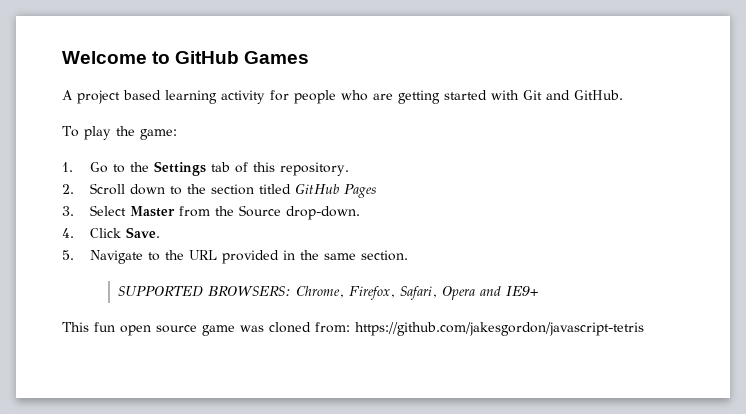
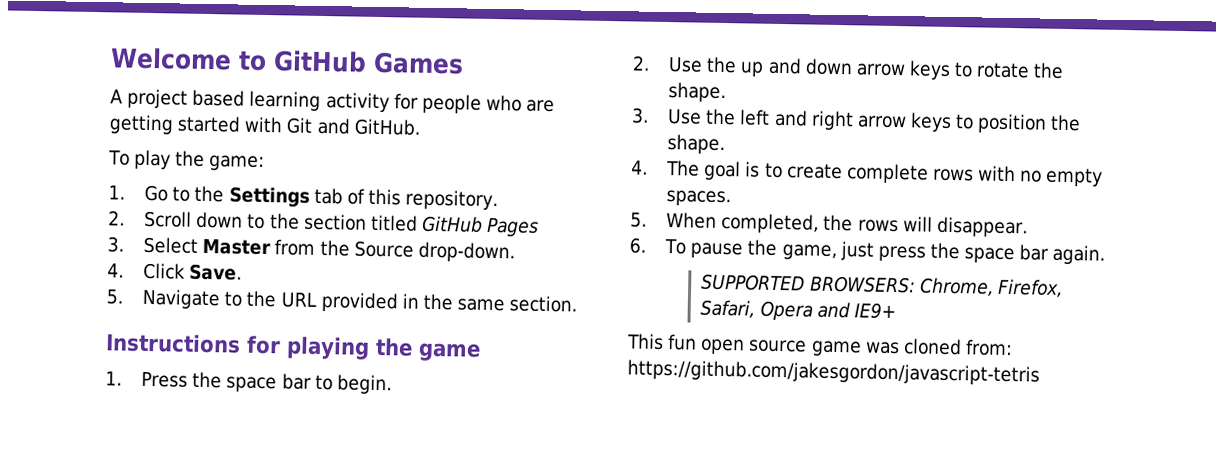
+ Instructions for playing the game
+ 1. Press the space bar to begin.
+ 2. Use the up and down arrow keys to rotate the shape.
+ 3. Use the left and right arrow keys to position the shape.
+ 4. The goal is to create complete rows with no empty spaces.
+ 5. When completed, the rows will disappear.
+ 6. To pause the game, just press the space bar again.

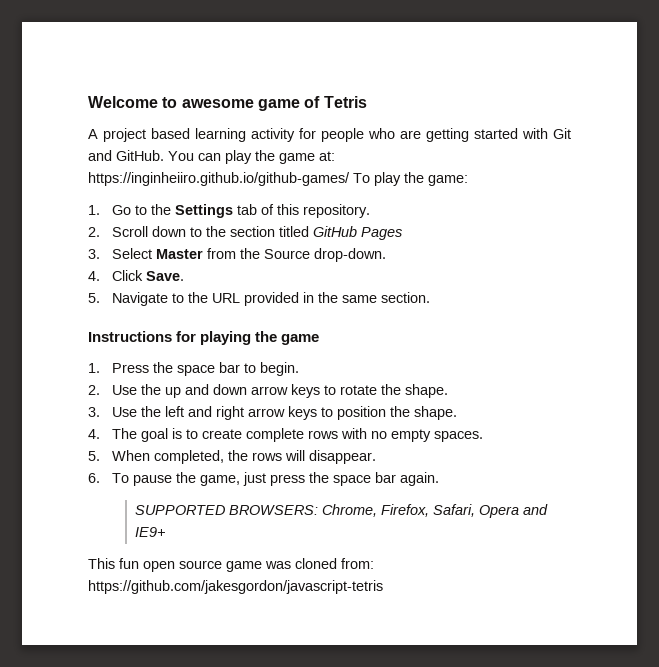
- Welcome to GitHub Games
+ Welcome to awesome game of Tetris
- A project based learning activity for people who are getting started with Git and GitHub.
- To play the game:
+ A project based learning activity for people who are getting started with Git and GitHub. You can play the game at: https://inginheiiro.github.io/github-games/ To play the game:

